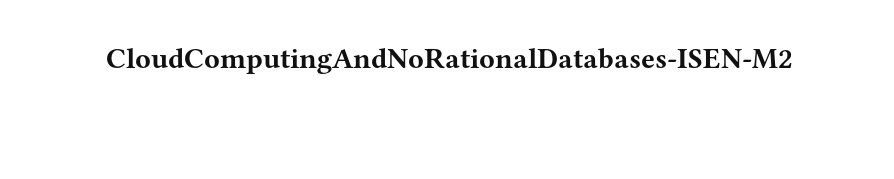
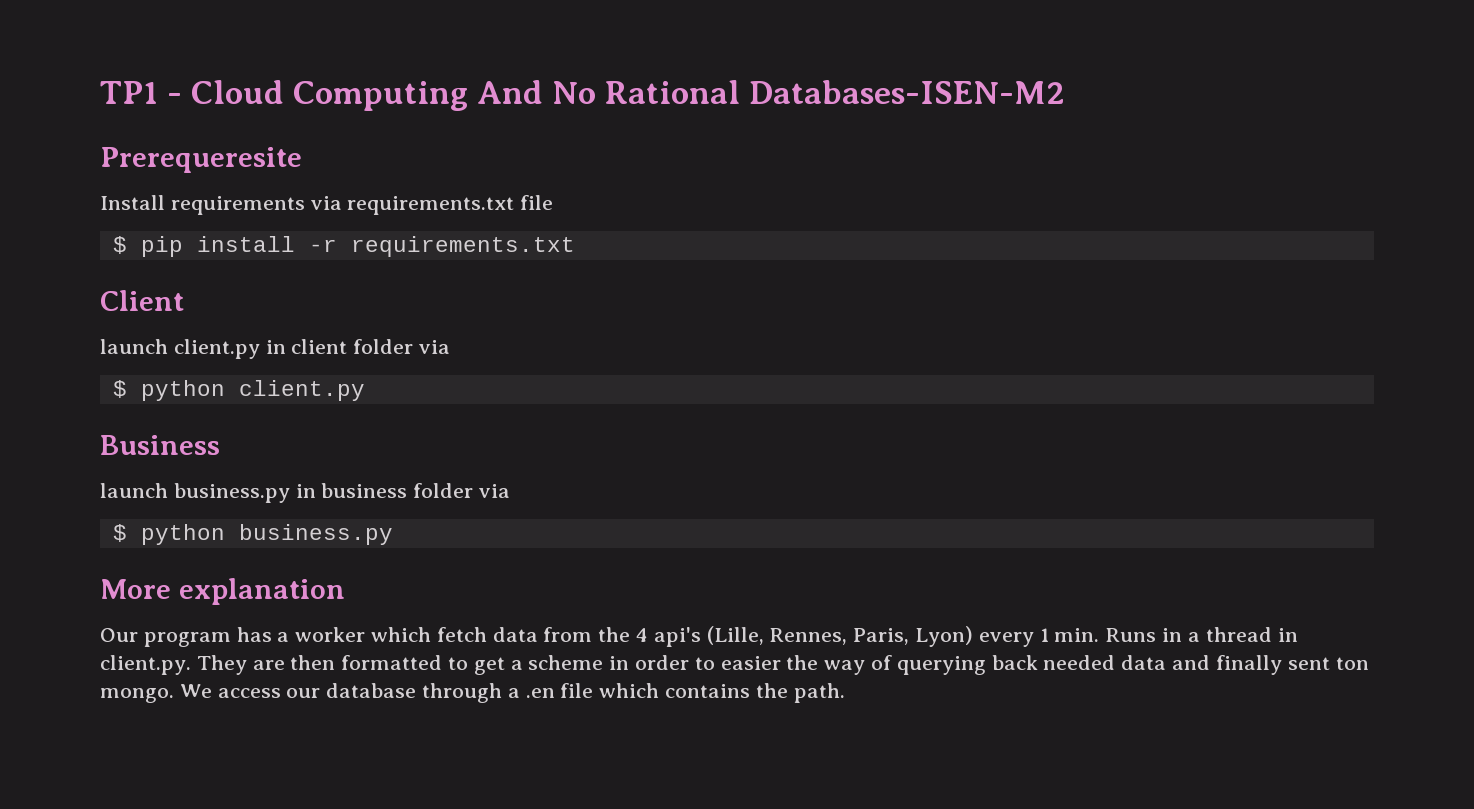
- CloudComputingAndNoRationalDatabases-ISEN-M2
+ TP1 - Cloud Computing And No Rational Databases-ISEN-M2
+ Prerequeresite
+ Install requirements via requirements.txt file
+ $ pip install -r requirements.txt
+ Client
+ launch client.py in client folder via
+ $ python client.py
+ Business
+ launch business.py in business folder via
+ $ python business.py
+ More explanation
+ Our program has a worker which fetch data from the 4 api's (Lille, Rennes, Paris, Lyon) every 1 min. Runs in a thread in client.py. They are then formatted to get a scheme in order to easier the way of querying back needed data and finally sent ton mongo. We access our database through a .en file which contains the path.

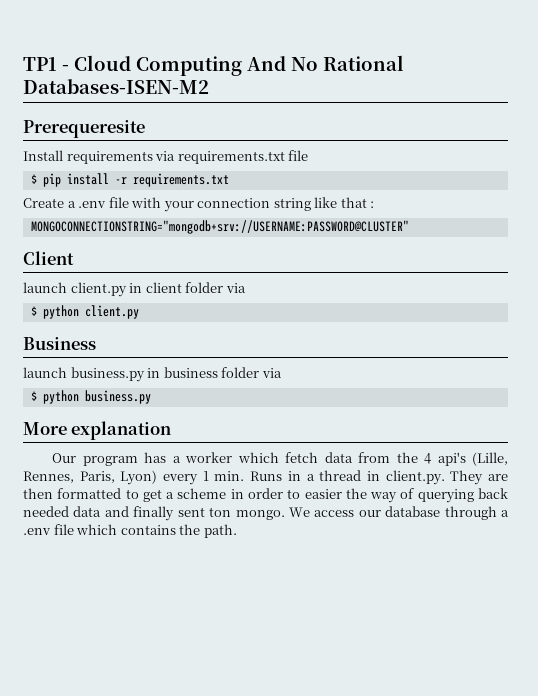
+ Create a .env file with your connection string like that :
+ MONGOCONNECTIONSTRING="mongodb+srv://USERNAME:PASSWORD@CLUSTER"
- We access our database through a .en file which contains the path.
+ We access our database through a .env file which contains the path.

